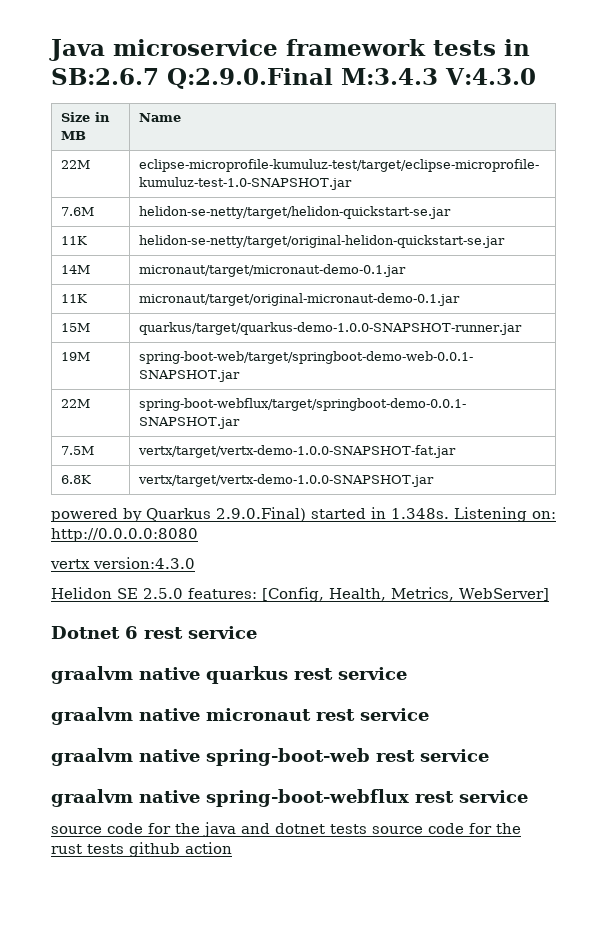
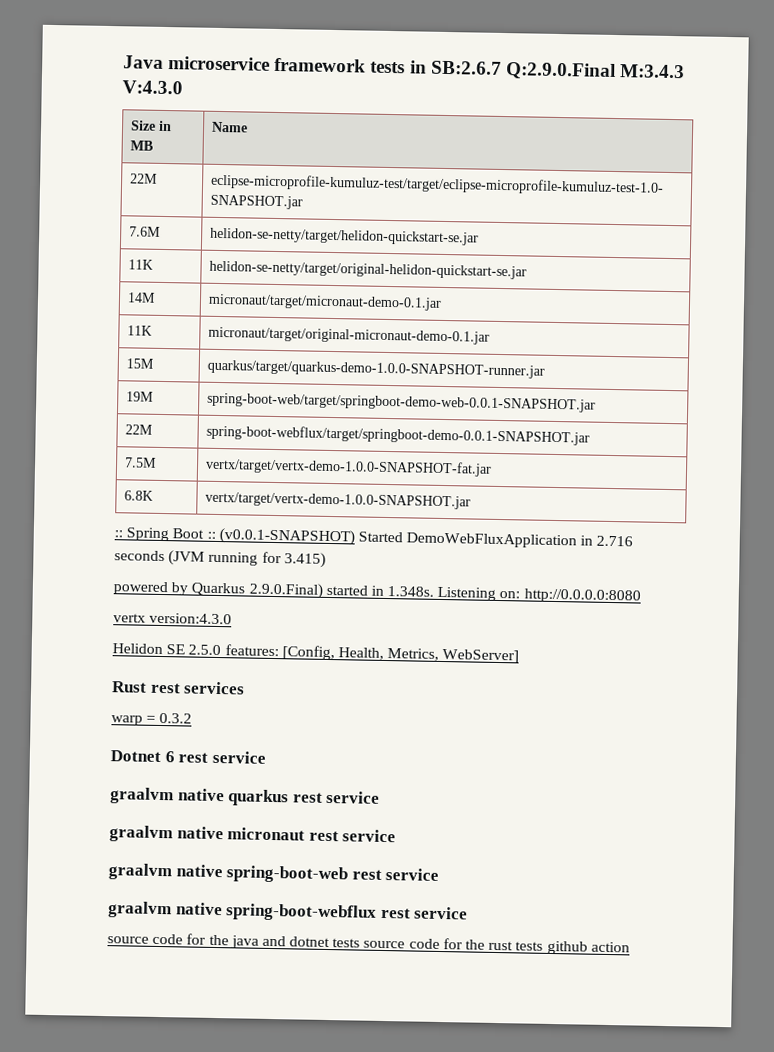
+ :: Spring Boot :: (v0.0.1-SNAPSHOT) Started DemoWebFluxApplication in 2.716 seconds (JVM running for 3.415)
+ Rust rest services
+ warp = 0.3.2

